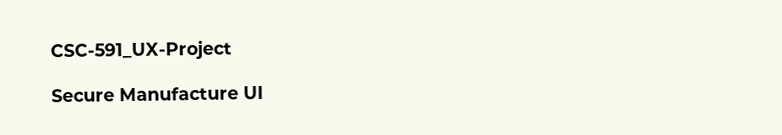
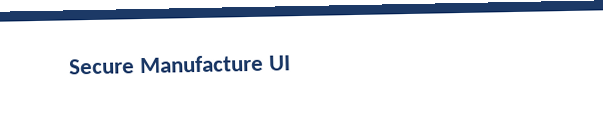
- CSC-591_UX-Project

